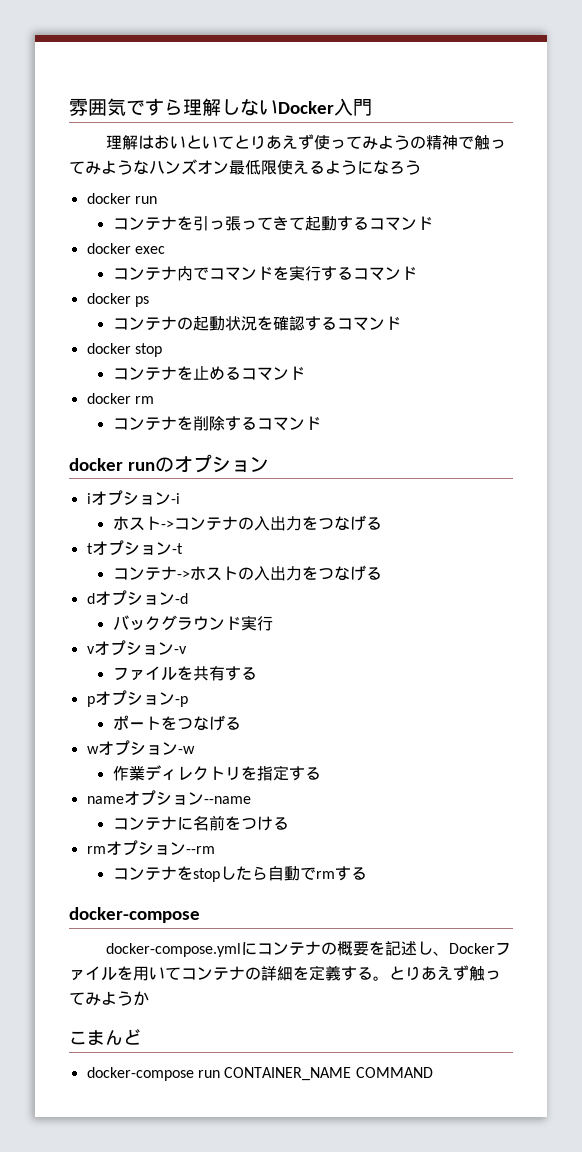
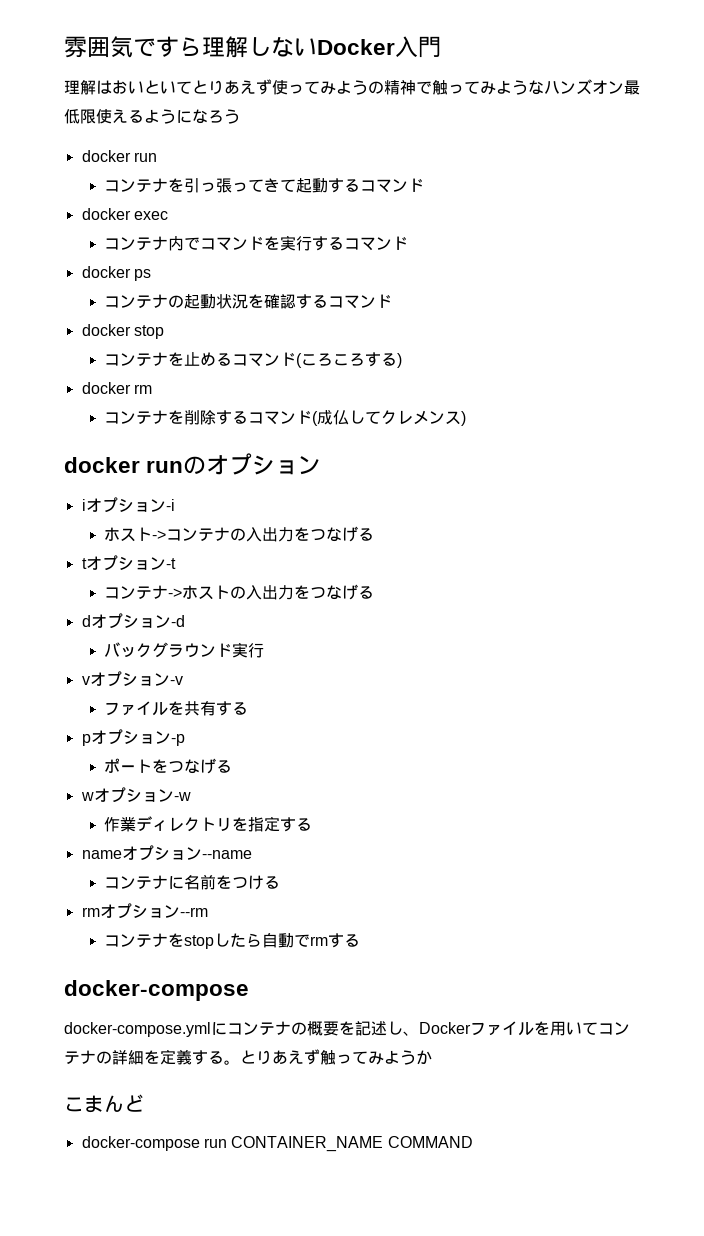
- コンテナを止めるコマンド
+ コンテナを止めるコマンド(ころころする)
- コンテナを削除するコマンド
+ コンテナを削除するコマンド(成仏してクレメンス)

